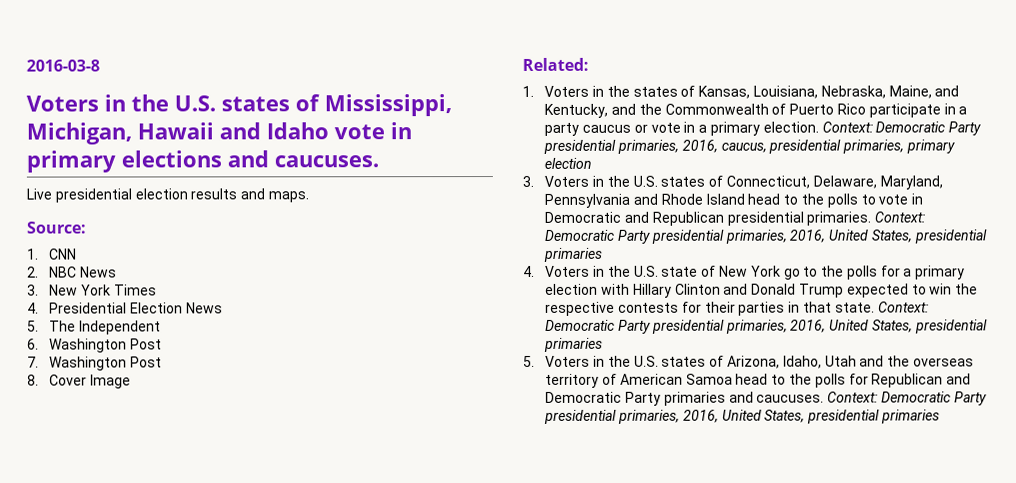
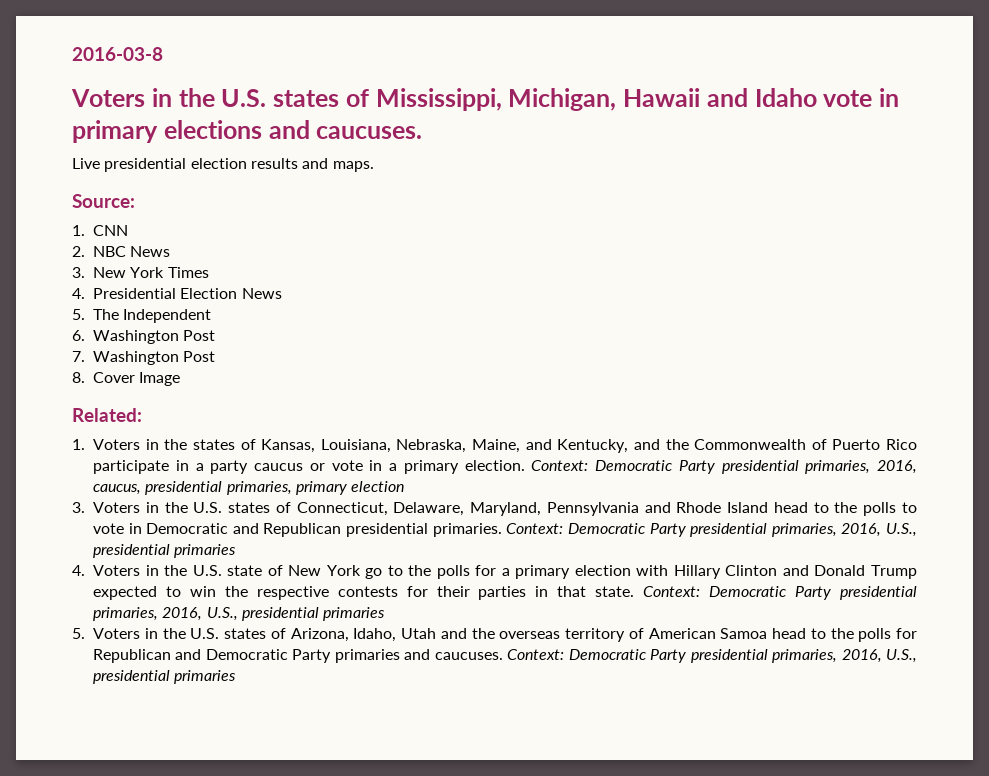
- 3. Voters in the U.S. states of Connecticut, Delaware, Maryland, Pennsylvania and Rhode Island head to the polls to vote in Democratic and Republican presidential primaries. Context: Democratic Party presidential primaries, 2016, United States, presidential primaries
+ 3. Voters in the U.S. states of Connecticut, Delaware, Maryland, Pennsylvania and Rhode Island head to the polls to vote in Democratic and Republican presidential primaries. Context: Democratic Party presidential primaries, 2016, U.S., presidential primaries
- 4. Voters in the U.S. state of New York go to the polls for a primary election with Hillary Clinton and Donald Trump expected to win the respective contests for their parties in that state. Context: Democratic Party presidential primaries, 2016, United States, presidential primaries
+ 4. Voters in the U.S. state of New York go to the polls for a primary election with Hillary Clinton and Donald Trump expected to win the respective contests for their parties in that state. Context: Democratic Party presidential primaries, 2016, U.S., presidential primaries
- 5. Voters in the U.S. states of Arizona, Idaho, Utah and the overseas territory of American Samoa head to the polls for Republican and Democratic Party primaries and caucuses. Context: Democratic Party presidential primaries, 2016, United States, presidential primaries
+ 5. Voters in the U.S. states of Arizona, Idaho, Utah and the overseas territory of American Samoa head to the polls for Republican and Democratic Party primaries and caucuses. Context: Democratic Party presidential primaries, 2016, U.S., presidential primaries

